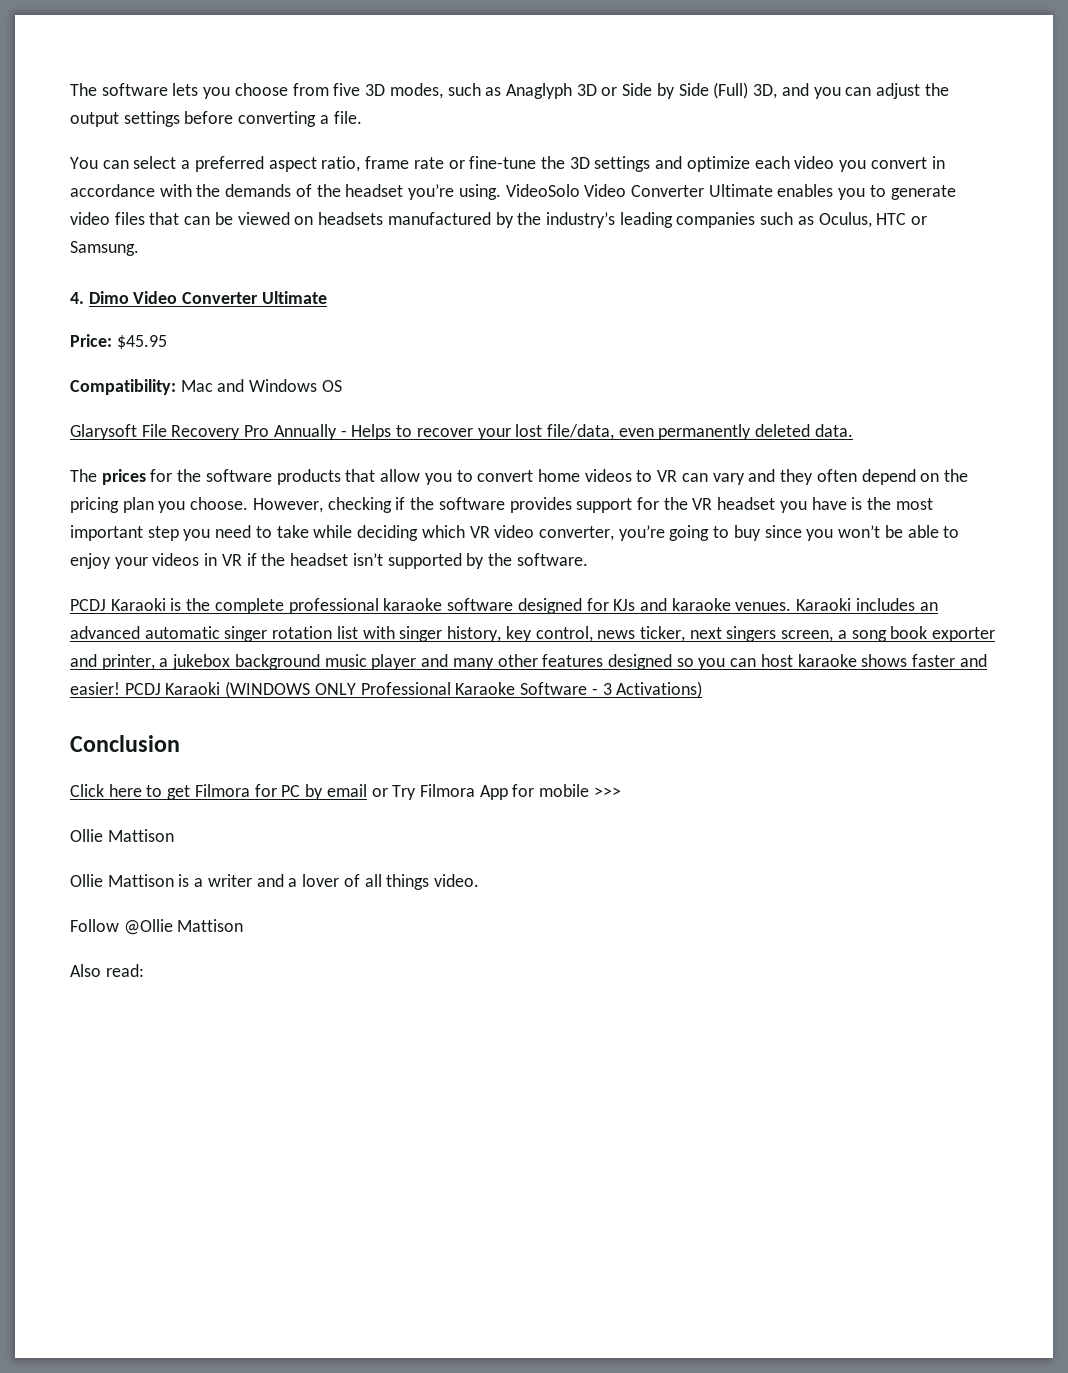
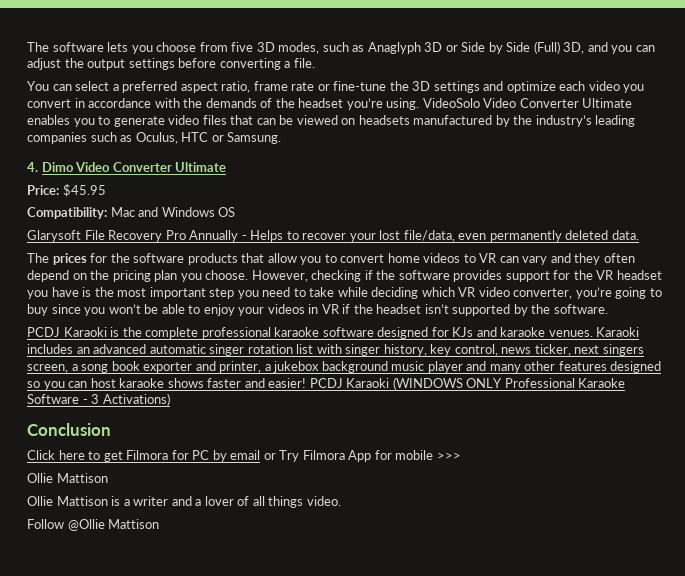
- Also read:

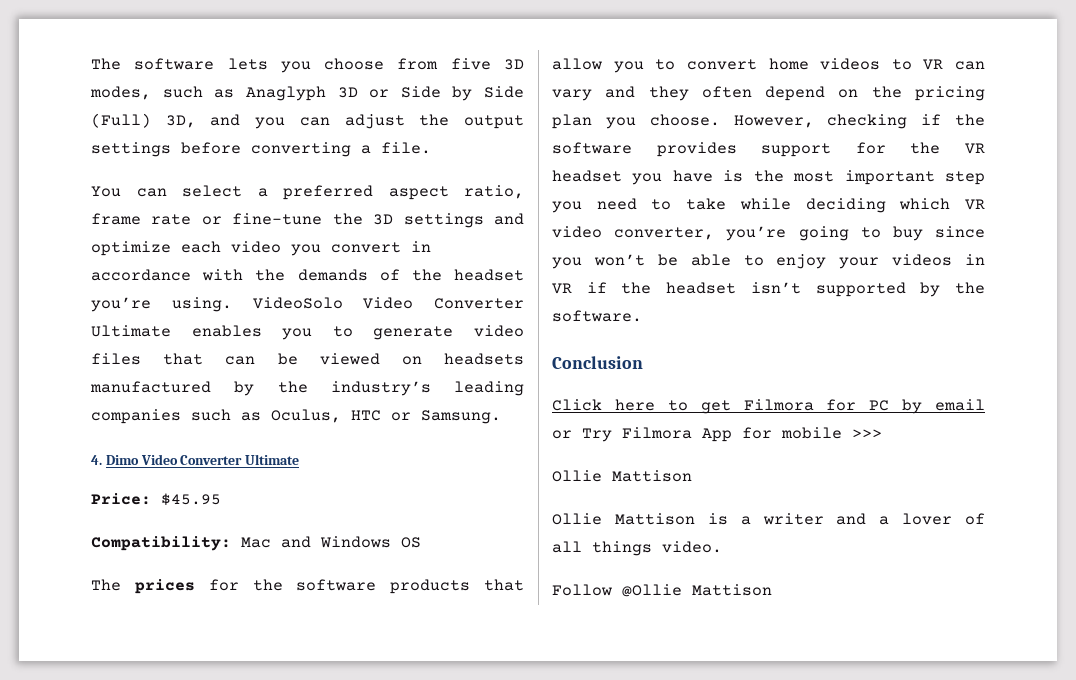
- Glarysoft File Recovery Pro Annually - Helps to recover your lost file/data, even permanently deleted data.
- PCDJ Karaoki is the complete professional karaoke software designed for KJs and karaoke venues. Karaoki includes an advanced automatic singer rotation list with singer history, key control, news ticker, next singers screen, a song book exporter and printer, a jukebox background music player and many other features designed so you can host karaoke shows faster and easier! PCDJ Karaoki (WINDOWS ONLY Professional Karaoke Software - 3 Activations)

